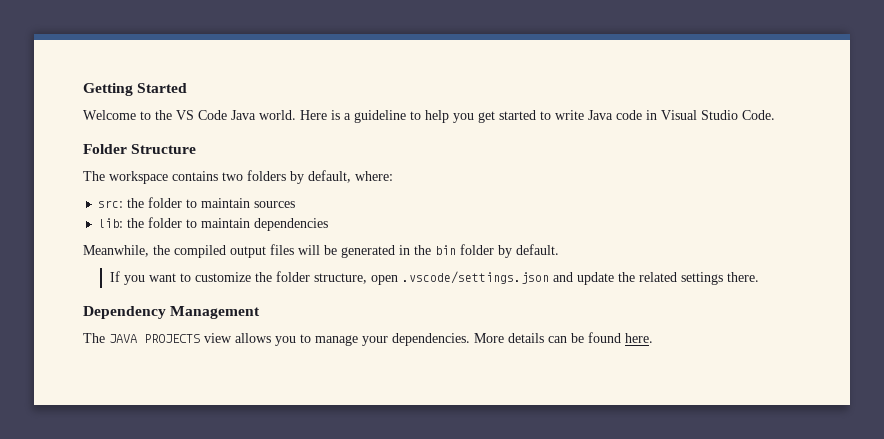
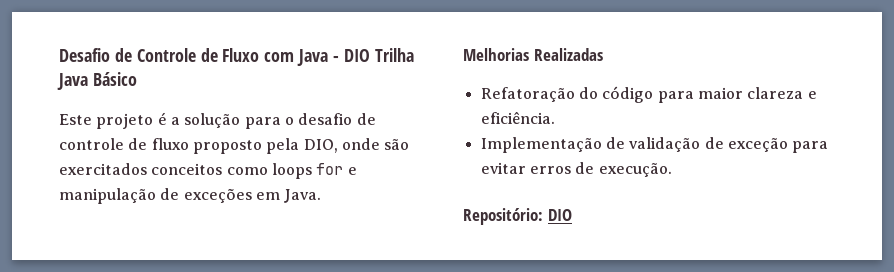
- Getting Started
- Welcome to the VS Code Java world. Here is a guideline to help you get started to write Java code in Visual Studio Code.
- Folder Structure
- The workspace contains two folders by default, where:
- src: the folder to maintain sources
- lib: the folder to maintain dependencies
- Meanwhile, the compiled output files will be generated in the bin folder by default.
- If you want to customize the folder structure, open .vscode/settings.json and update the related settings there.
- Dependency Management
- The JAVA PROJECTS view allows you to manage your dependencies. More details can be found here.
+ Desafio de Controle de Fluxo com Java - DIO Trilha Java Básico
+ Este projeto é a solução para o desafio de controle de fluxo proposto pela DIO, onde são exercitados conceitos como loops for e manipulação de exceções em Java.
+ Melhorias Realizadas
+ Refatoração do código para maior clareza e eficiência.
+ Implementação de validação de exceção para evitar erros de execução.
+ Repositório: DIO

